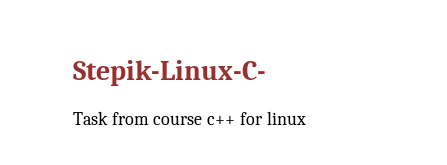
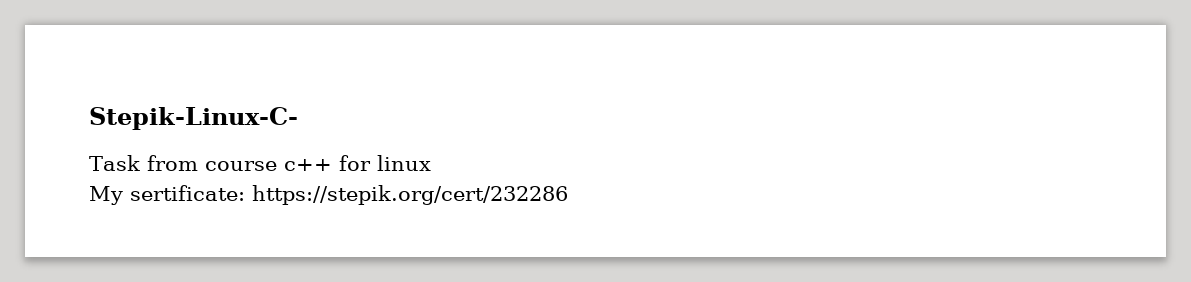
+ My sertificate: https://stepik.org/cert/232286

